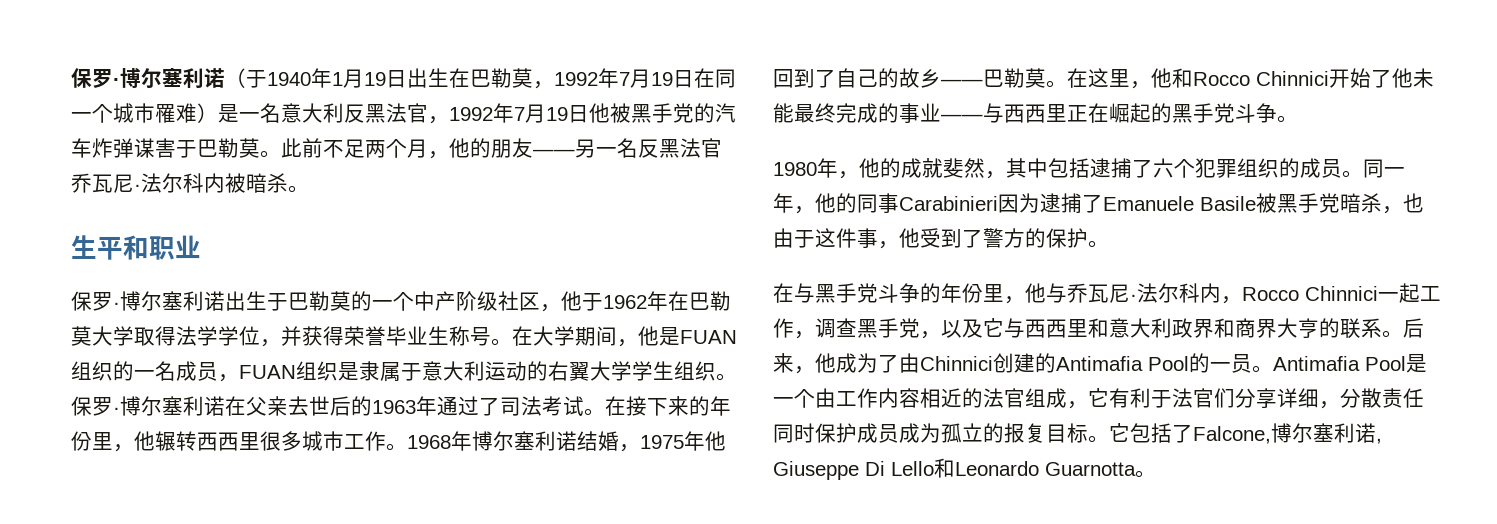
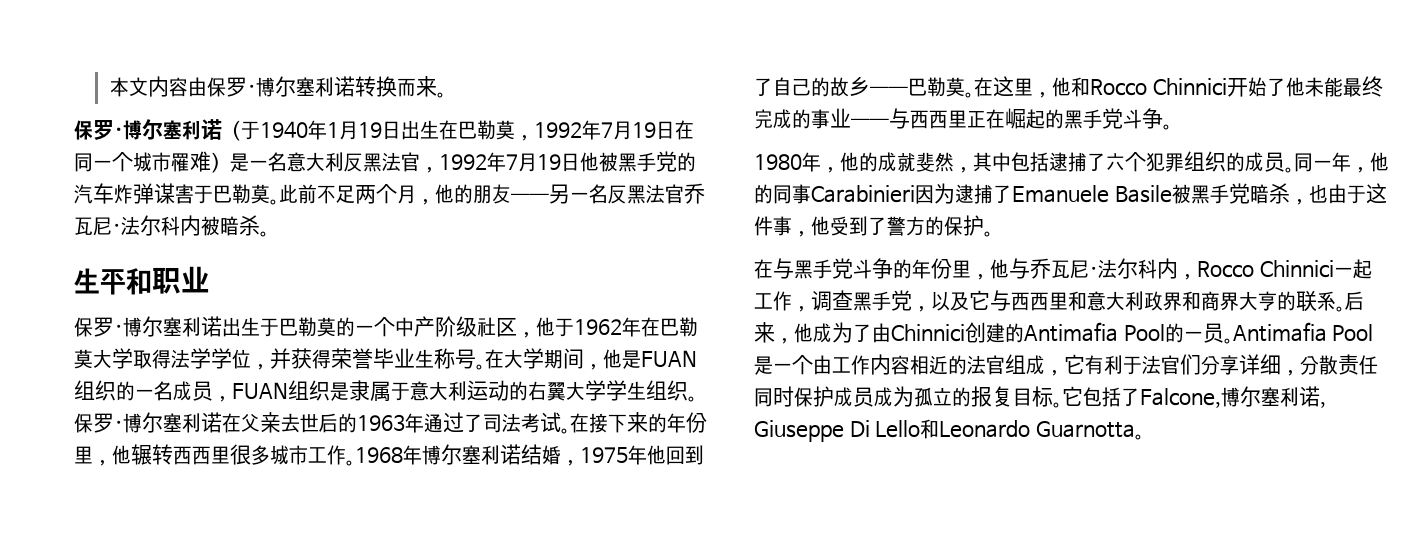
+ 本文内容由保罗·博尔塞利诺转换而来。

